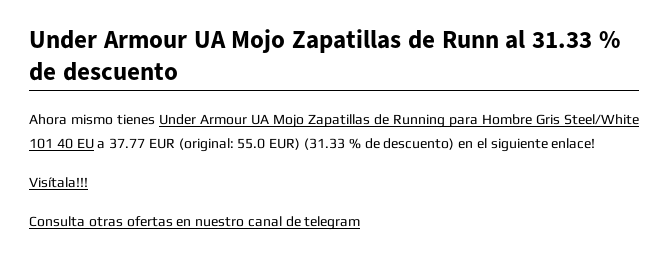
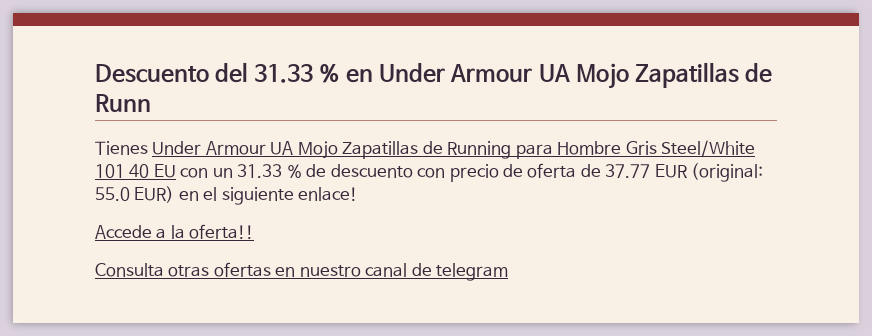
- Under Armour UA Mojo Zapatillas de Runn al 31.33 % de descuento
- Ahora mismo tienes Under Armour UA Mojo Zapatillas de Running para Hombre Gris Steel/White 101 40 EU a 37.77 EUR (original: 55.0 EUR) (31.33 % de descuento) en el siguiente enlace!
+ Descuento del 31.33 % en Under Armour UA Mojo Zapatillas de Runn
+ Tienes Under Armour UA Mojo Zapatillas de Running para Hombre Gris Steel/White 101 40 EU con un 31.33 % de descuento con precio de oferta de 37.77 EUR (original: 55.0 EUR) en el siguiente enlace!
- Visítala!!!
+ Accede a la oferta!!

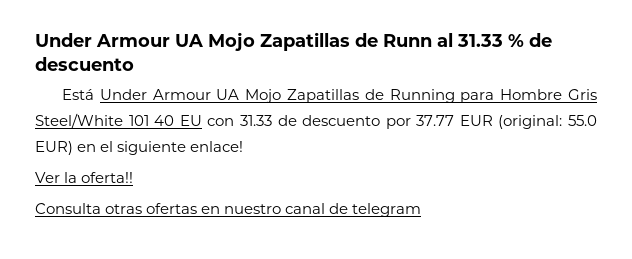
- Descuento del 31.33 % en Under Armour UA Mojo Zapatillas de Runn
- Tienes Under Armour UA Mojo Zapatillas de Running para Hombre Gris Steel/White 101 40 EU con un 31.33 % de descuento con precio de oferta de 37.77 EUR (original: 55.0 EUR) en el siguiente enlace!
+ Under Armour UA Mojo Zapatillas de Runn al 31.33 % de descuento
+ Está Under Armour UA Mojo Zapatillas de Running para Hombre Gris Steel/White 101 40 EU con 31.33 de descuento por 37.77 EUR (original: 55.0 EUR) en el siguiente enlace!
- Accede a la oferta!!
+ Ver la oferta!!

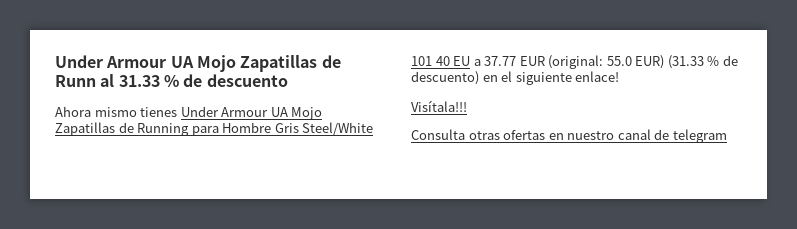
- Está Under Armour UA Mojo Zapatillas de Running para Hombre Gris Steel/White 101 40 EU con 31.33 de descuento por 37.77 EUR (original: 55.0 EUR) en el siguiente enlace!
+ Ahora mismo tienes Under Armour UA Mojo Zapatillas de Running para Hombre Gris Steel/White 101 40 EU a 37.77 EUR (original: 55.0 EUR) (31.33 % de descuento) en el siguiente enlace!
- Ver la oferta!!
+ Visítala!!!

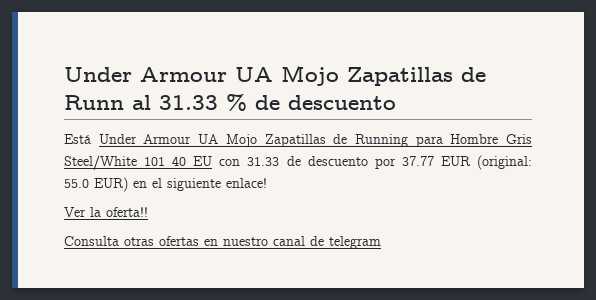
- Ahora mismo tienes Under Armour UA Mojo Zapatillas de Running para Hombre Gris Steel/White 101 40 EU a 37.77 EUR (original: 55.0 EUR) (31.33 % de descuento) en el siguiente enlace!
+ Está Under Armour UA Mojo Zapatillas de Running para Hombre Gris Steel/White 101 40 EU con 31.33 de descuento por 37.77 EUR (original: 55.0 EUR) en el siguiente enlace!
- Visítala!!!
+ Ver la oferta!!

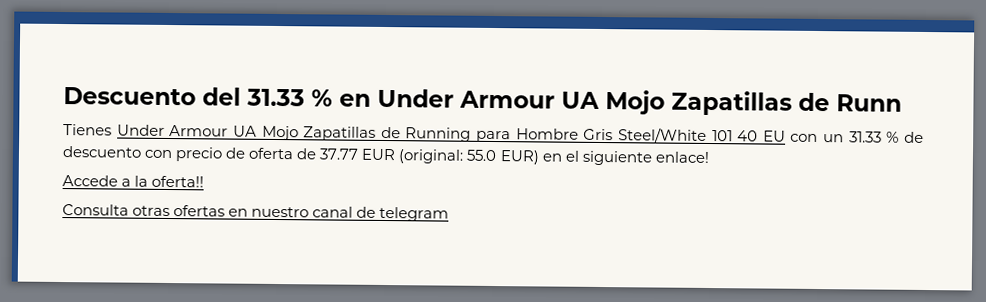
- Under Armour UA Mojo Zapatillas de Runn al 31.33 % de descuento
- Está Under Armour UA Mojo Zapatillas de Running para Hombre Gris Steel/White 101 40 EU con 31.33 de descuento por 37.77 EUR (original: 55.0 EUR) en el siguiente enlace!
+ Descuento del 31.33 % en Under Armour UA Mojo Zapatillas de Runn
+ Tienes Under Armour UA Mojo Zapatillas de Running para Hombre Gris Steel/White 101 40 EU con un 31.33 % de descuento con precio de oferta de 37.77 EUR (original: 55.0 EUR) en el siguiente enlace!
- Ver la oferta!!
+ Accede a la oferta!!

